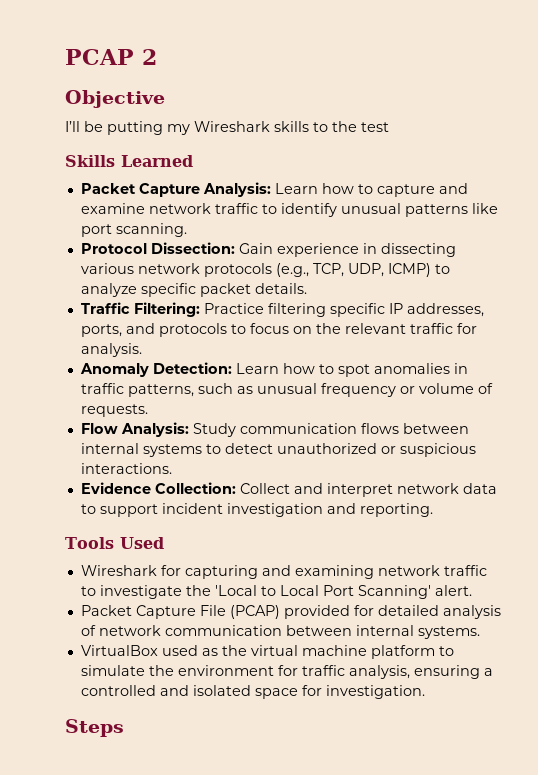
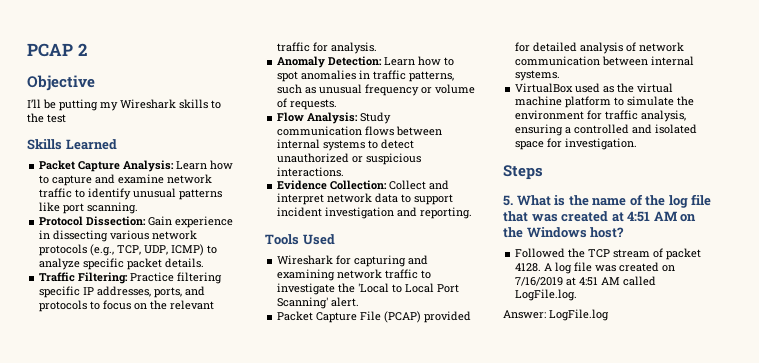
+ 5. What is the name of the log file that was created at 4:51 AM on the Windows host?
+ Followed the TCP stream of packet 4128. A log file was created on 7/16/2019 at 4:51 AM called LogFile.log.
+ Answer: LogFile.log

